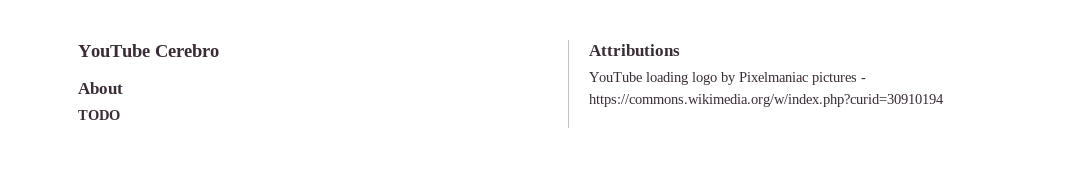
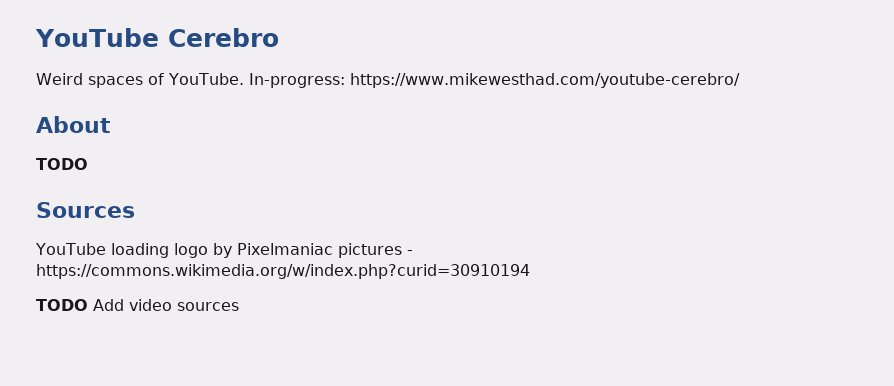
+ Weird spaces of YouTube. In-progress: https://www.mikewesthad.com/youtube-cerebro/
- Attributions
+ Sources
+ TODO Add video sources

